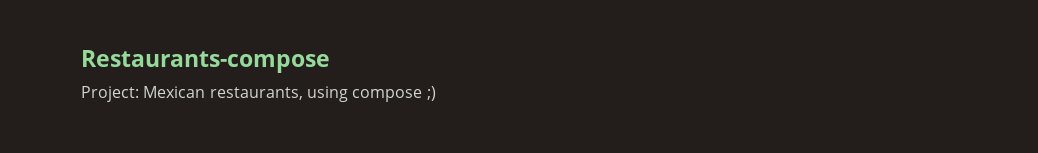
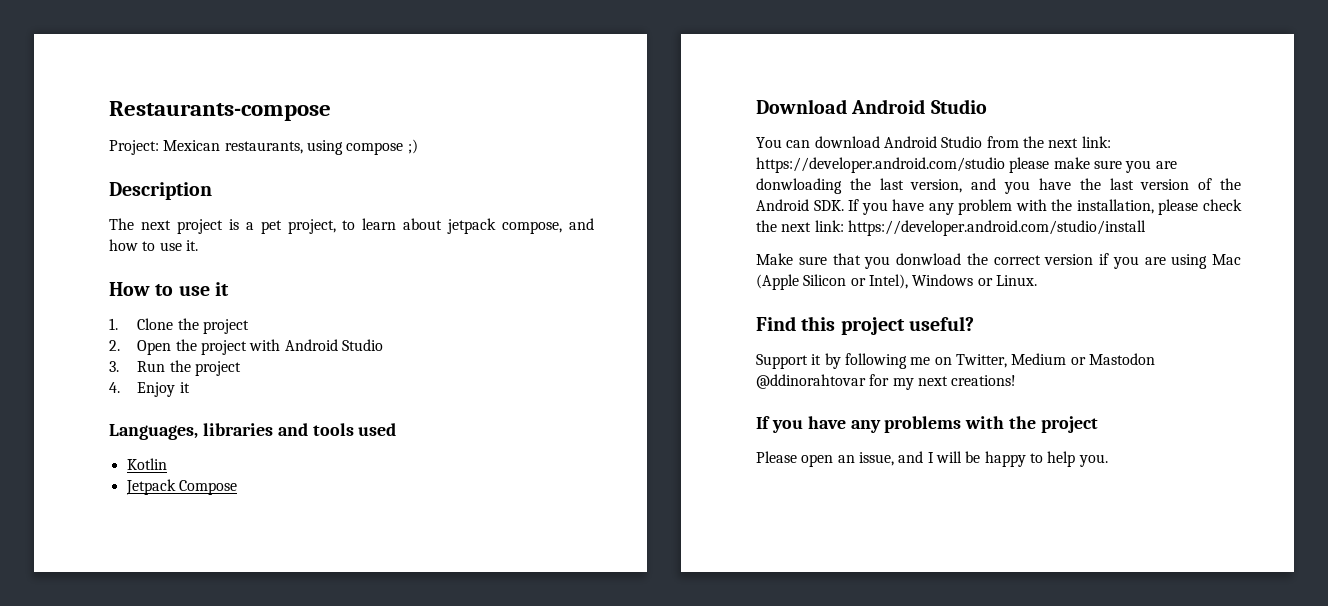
+ Description
+ The next project is a pet project, to learn about jetpack compose, and how to use it.
+ How to use it
+ 1. Clone the project
+ 2. Open the project with Android Studio
+ 3. Run the project
+ 4. Enjoy it
+ Languages, libraries and tools used
+ Kotlin
+ Jetpack Compose
+ Download Android Studio
+ You can download Android Studio from the next link: https://developer.android.com/studio please make sure you are donwloading the last version, and you have the last version of the Android SDK. If you have any problem with the installation, please check the next link: https://developer.android.com/studio/install
+ Make sure that you donwload the correct version if you are using Mac (Apple Silicon or Intel), Windows or Linux.
+ Find this project useful?
+ Support it by following me on Twitter, Medium or Mastodon @ddinorahtovar for my next creations!
+ If you have any problems with the project
+ Please open an issue, and I will be happy to help you.

